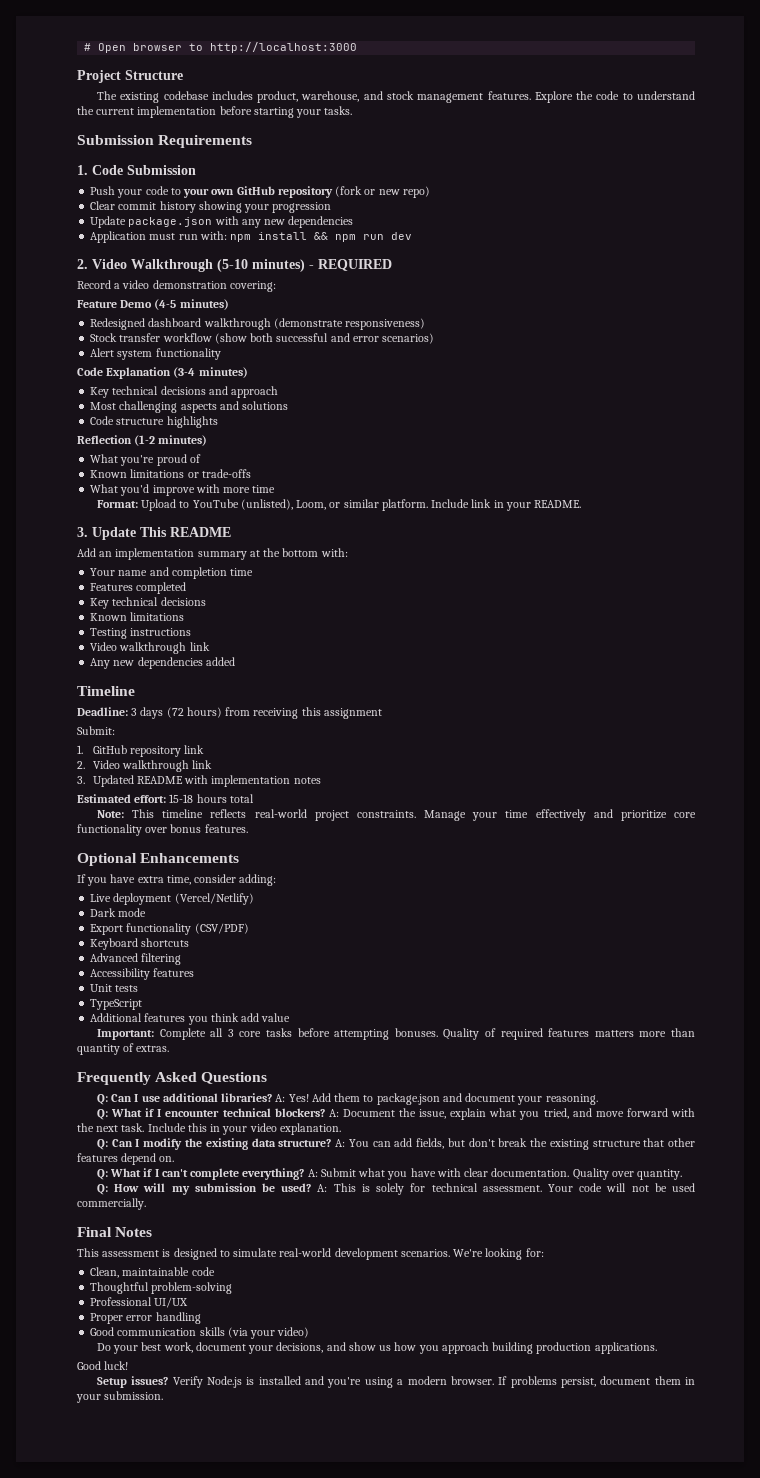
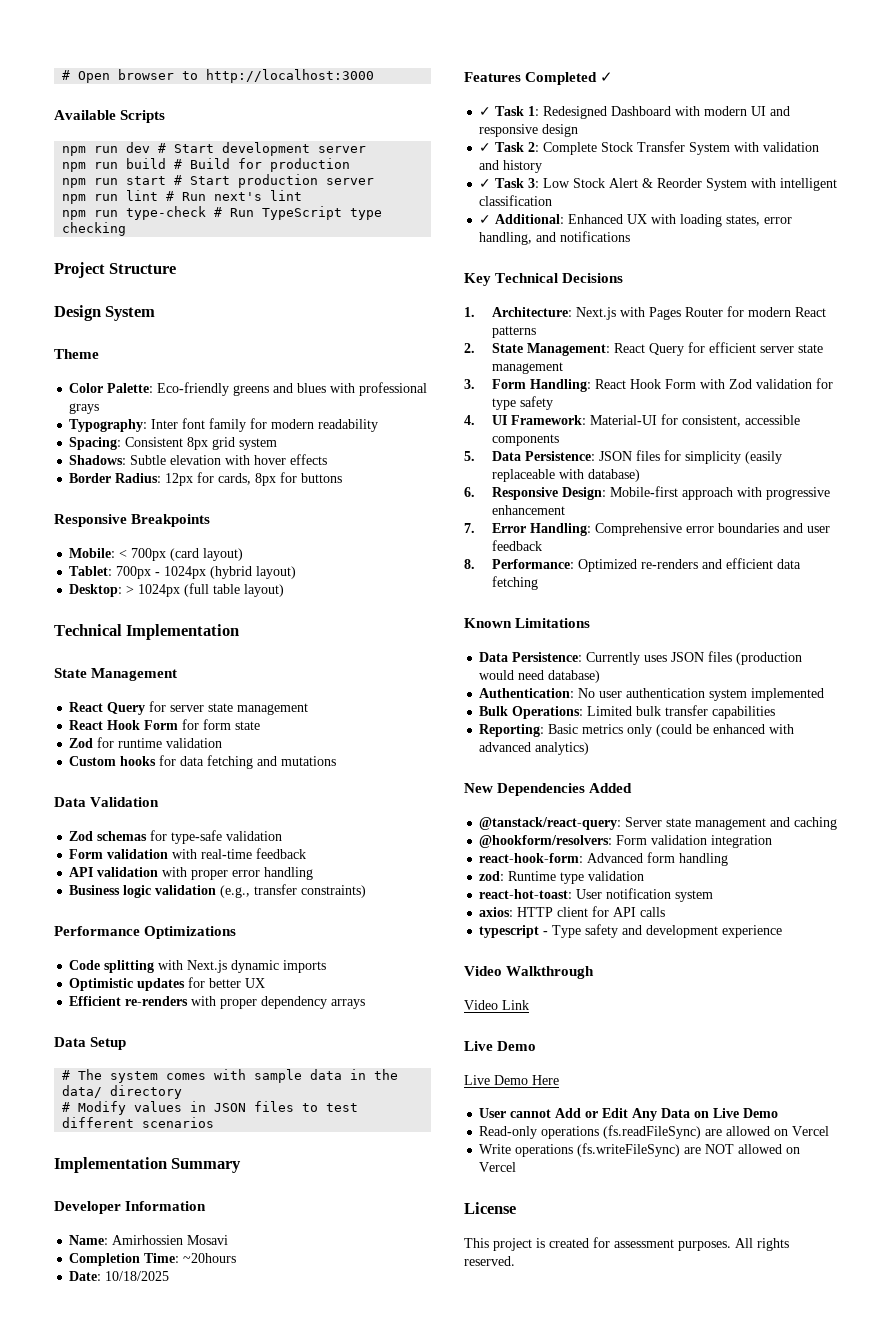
+ Available Scripts
+ npm run dev # Start development server
+ npm run build # Build for production
+ npm run start # Start production server
+ npm run lint # Run next's lint
+ npm run type-check # Run TypeScript type checking
  Project Structure
- The existing codebase includes product, warehouse, and stock management features. Explore the code to understand the current implementation before starting your tasks.
- Submission Requirements
- 1. Code Submission
- Push your code to your own GitHub repository (fork or new repo)
- Clear commit history showing your progression
- Update package.json with any new dependencies
- Application must run with: npm install && npm run dev
- 2. Video Walkthrough (5-10 minutes) - REQUIRED
- Record a video demonstration covering:
- Feature Demo (4-5 minutes)
- Redesigned dashboard walkthrough (demonstrate responsiveness)
- Stock transfer workflow (show both successful and error scenarios)
- Alert system functionality
- Code Explanation (3-4 minutes)
- Key technical decisions and approach
- Most challenging aspects and solutions
- Code structure highlights
- Reflection (1-2 minutes)
- What you're proud of
- Known limitations or trade-offs
- What you'd improve with more time
- Format: Upload to YouTube (unlisted), Loom, or similar platform. Include link in your README.
- 3. Update This README
- Add an implementation summary at the bottom with:
- Your name and completion time
- Features completed
- Key technical decisions
- Known limitations
- Testing instructions
- Video walkthrough link
- Any new dependencies added
- Timeline
- Deadline: 3 days (72 hours) from receiving this assignment
- Submit:
- 1. GitHub repository link
- 2. Video walkthrough link
- 3. Updated README with implementation notes
- Estimated effort: 15-18 hours total
- Note: This timeline reflects real-world project constraints. Manage your time effectively and prioritize core functionality over bonus features.
- Optional Enhancements
- If you have extra time, consider adding:
- Live deployment (Vercel/Netlify)
- Dark mode
- Export functionality (CSV/PDF)
- Keyboard shortcuts
- Advanced filtering
- Accessibility features
- Unit tests
- TypeScript
- Additional features you think add value
- Important: Complete all 3 core tasks before attempting bonuses. Quality of required features matters more than quantity of extras.
- Frequently Asked Questions
- Q: Can I use additional libraries? A: Yes! Add them to package.json and document your reasoning.
- Q: What if I encounter technical blockers? A: Document the issue, explain what you tried, and move forward with the next task. Include this in your video explanation.
- Q: Can I modify the existing data structure? A: You can add fields, but don't break the existing structure that other features depend on.
- Q: What if I can't complete everything? A: Submit what you have with clear documentation. Quality over quantity.
- Q: How will my submission be used? A: This is solely for technical assessment. Your code will not be used commercially.
- Final Notes
- This assessment is designed to simulate real-world development scenarios. We're looking for:
- Clean, maintainable code
- Thoughtful problem-solving
- Professional UI/UX
- Proper error handling
- Good communication skills (via your video)
- Do your best work, document your decisions, and show us how you approach building production applications.
- Good luck!
- Setup issues? Verify Node.js is installed and you're using a modern browser. If problems persist, document them in your submission.
+ Design System
+ Theme
+ Color Palette: Eco-friendly greens and blues with professional grays
+ Typography: Inter font family for modern readability
+ Spacing: Consistent 8px grid system
+ Shadows: Subtle elevation with hover effects
+ Border Radius: 12px for cards, 8px for buttons
+ Responsive Breakpoints
+ Mobile: < 700px (card layout)
+ Tablet: 700px - 1024px (hybrid layout)
+ Desktop: > 1024px (full table layout)
+ Technical Implementation
+ State Management
+ React Query for server state management
+ React Hook Form for form state
+ Zod for runtime validation
+ Custom hooks for data fetching and mutations
+ Data Validation
+ Zod schemas for type-safe validation
+ Form validation with real-time feedback
+ API validation with proper error handling
+ Business logic validation (e.g., transfer constraints)
+ Performance Optimizations
+ Code splitting with Next.js dynamic imports
+ Optimistic updates for better UX
+ Efficient re-renders with proper dependency arrays
+ Data Setup
+ # The system comes with sample data in the data/ directory
+ # Modify values in JSON files to test different scenarios
+ Implementation Summary
+ Developer Information
+ Name: Amirhossien Mosavi
+ Completion Time: ~20hours
+ Date: 10/18/2025
+ Features Completed ✓
+ ✓ Task 1: Redesigned Dashboard with modern UI and responsive design
+ ✓ Task 2: Complete Stock Transfer System with validation and history
+ ✓ Task 3: Low Stock Alert & Reorder System with intelligent classification
+ ✓ Additional: Enhanced UX with loading states, error handling, and notifications
+ Key Technical Decisions
+ 1. Architecture: Next.js with Pages Router for modern React patterns
+ 2. State Management: React Query for efficient server state management
+ 3. Form Handling: React Hook Form with Zod validation for type safety
+ 4. UI Framework: Material-UI for consistent, accessible components
+ 5. Data Persistence: JSON files for simplicity (easily replaceable with database)
+ 6. Responsive Design: Mobile-first approach with progressive enhancement
+ 7. Error Handling: Comprehensive error boundaries and user feedback
+ 8. Performance: Optimized re-renders and efficient data fetching
+ Known Limitations
+ Data Persistence: Currently uses JSON files (production would need database)
+ Authentication: No user authentication system implemented
+ Bulk Operations: Limited bulk transfer capabilities
+ Reporting: Basic metrics only (could be enhanced with advanced analytics)
+ New Dependencies Added
+ @tanstack/react-query: Server state management and caching
+ @hookform/resolvers: Form validation integration
+ react-hook-form: Advanced form handling
+ zod: Runtime type validation
+ react-hot-toast: User notification system
+ axios: HTTP client for API calls
+ typescript - Type safety and development experience
+ Video Walkthrough
+ Video Link
+ Live Demo
+ Live Demo Here
+ User cannot Add or Edit Any Data on Live Demo
+ Read-only operations (fs.readFileSync) are allowed on Vercel
+ Write operations (fs.writeFileSync) are NOT allowed on Vercel
+ License
+ This project is created for assessment purposes. All rights reserved.

